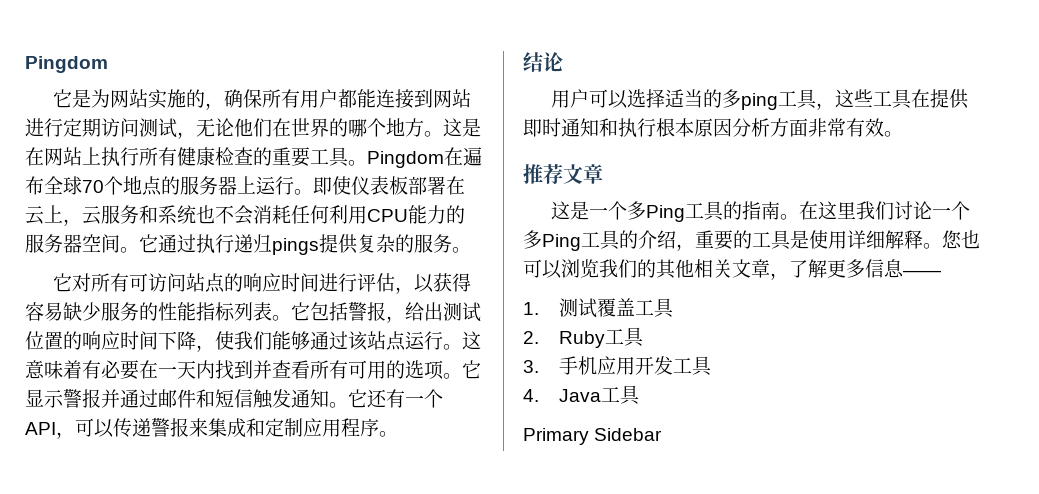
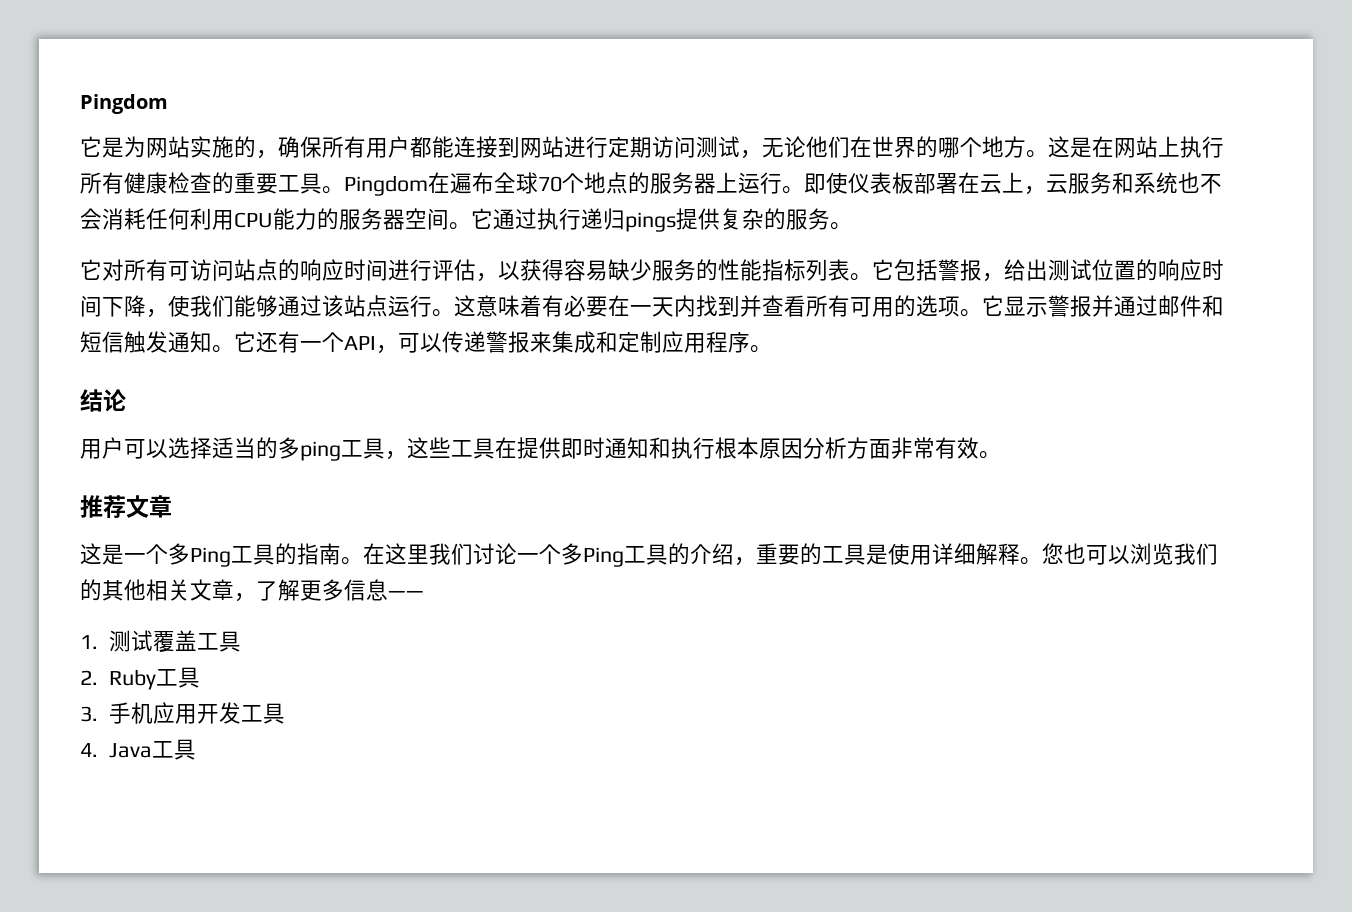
- Primary Sidebar

